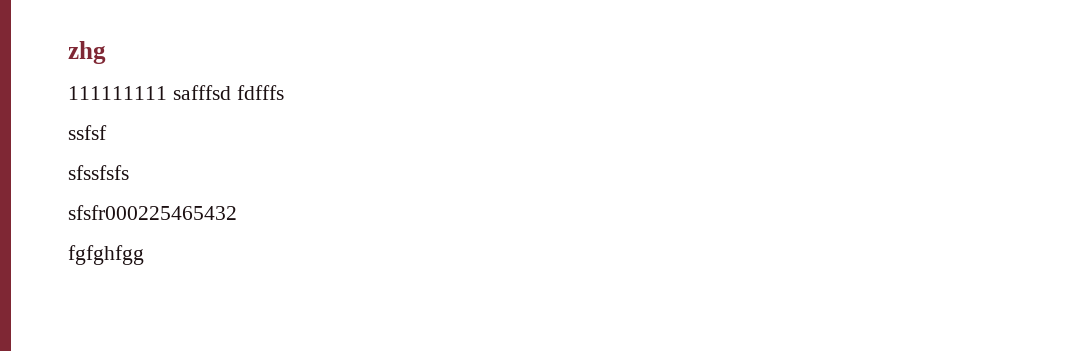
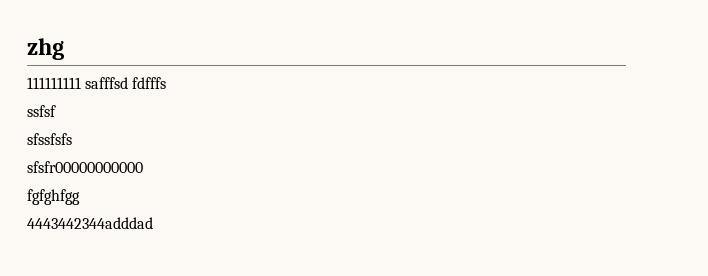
- sfsfr000225465432
+ sfsfr00000000000
+ 4443442344adddad

